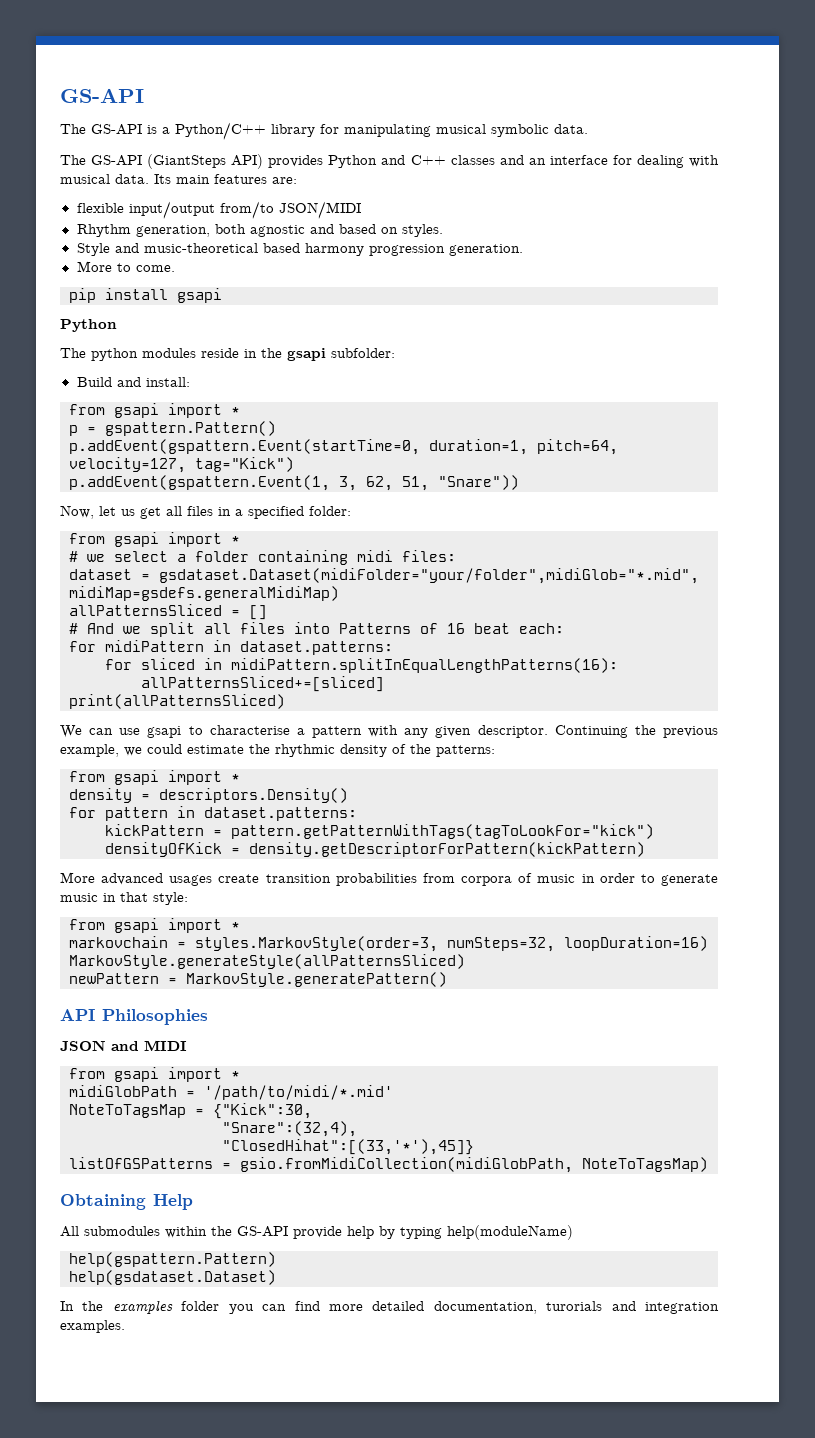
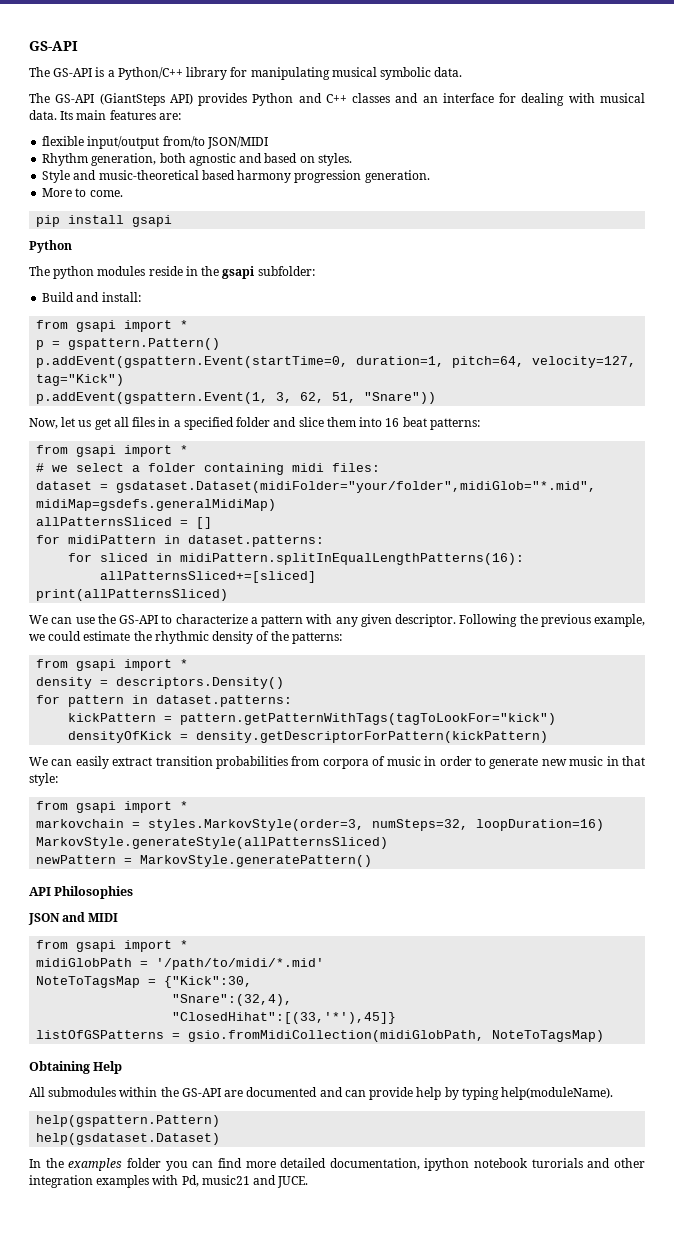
- Now, let us get all files in a specified folder:
+ Now, let us get all files in a specified folder and slice them into 16 beat patterns:
- # And we split all files into Patterns of 16 beat each:
- We can use gsapi to characterise a pattern with any given descriptor.
+ We can use the GS-API to characterize a pattern with any given descriptor.
- Continuing the previous example, we could estimate the rhythmic density of the patterns:
+ Following the previous example, we could estimate the rhythmic density of the patterns:
- More advanced usages create transition probabilities from corpora of music in order to generate music in that style:
+ We can easily extract transition probabilities from corpora of music in order to generate new music in that style:
- All submodules within the GS-API provide help by typing help(moduleName)
+ All submodules within the GS-API are documented and can provide help by typing help(moduleName).
- In the examples folder you can find more detailed documentation, turorials and integration examples.
+ In the examples folder you can find more detailed documentation, ipython notebook turorials and other integration examples with Pd, music21 and JUCE.

